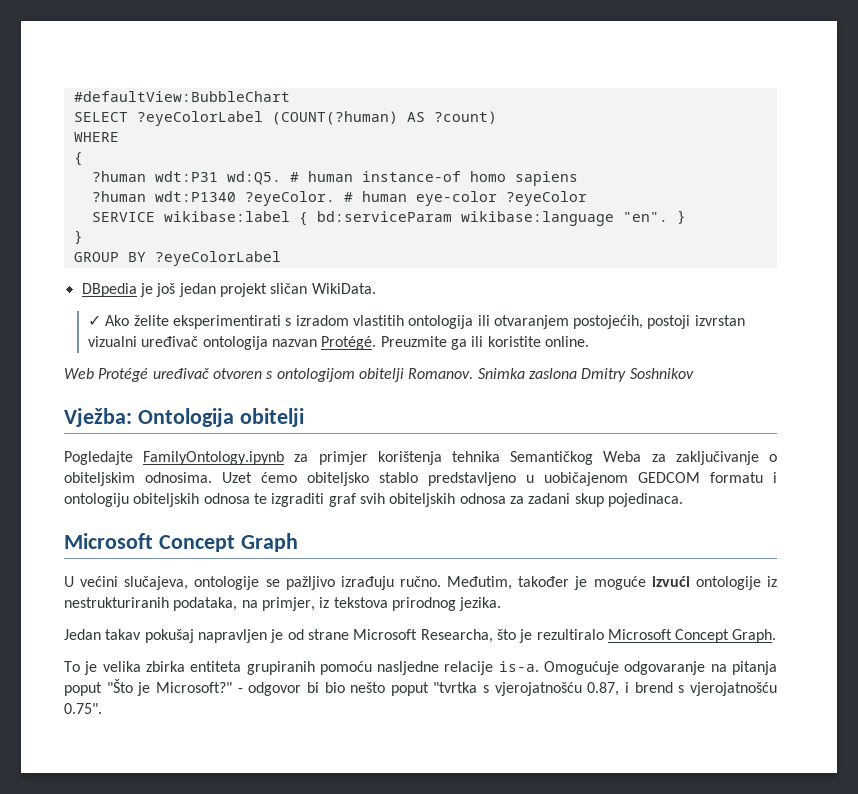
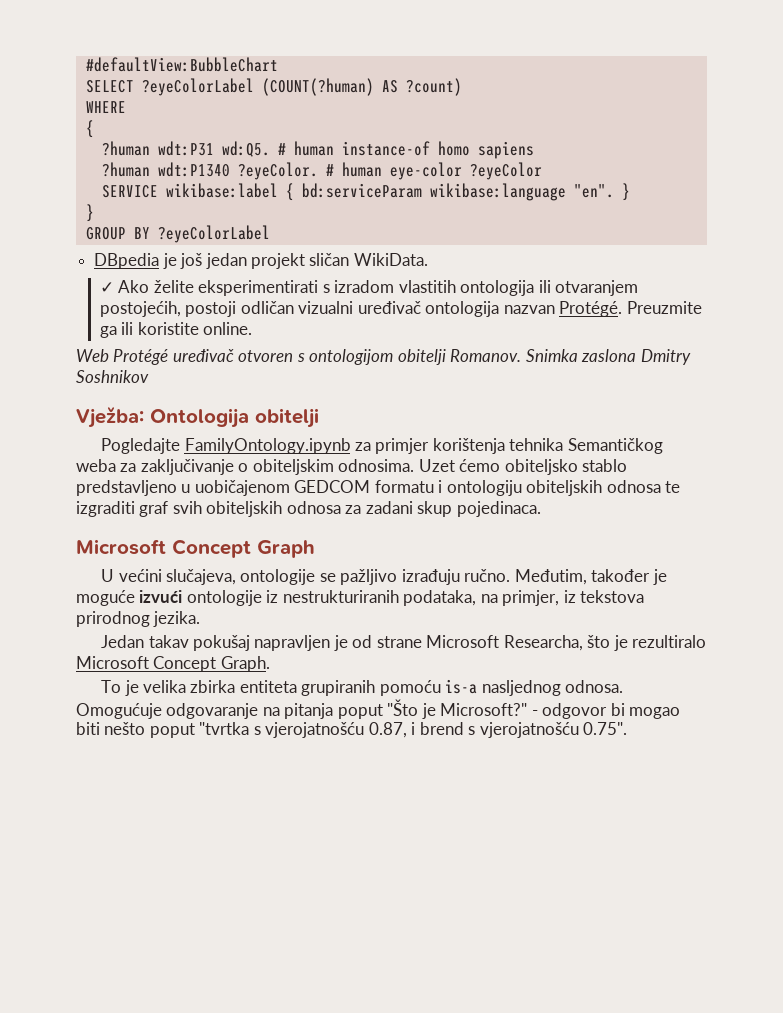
- ✓ Ako želite eksperimentirati s izradom vlastitih ontologija ili otvaranjem postojećih, postoji izvrstan vizualni uređivač ontologija nazvan Protégé.
+ ✓ Ako želite eksperimentirati s izradom vlastitih ontologija ili otvaranjem postojećih, postoji odličan vizualni uređivač ontologija nazvan Protégé.
- Pogledajte FamilyOntology.ipynb za primjer korištenja tehnika Semantičkog Weba za zaključivanje o obiteljskim odnosima.
+ Pogledajte FamilyOntology.ipynb za primjer korištenja tehnika Semantičkog weba za zaključivanje o obiteljskim odnosima.
- To je velika zbirka entiteta grupiranih pomoću nasljedne relacije is-a.
+ To je velika zbirka entiteta grupiranih pomoću is-a nasljednog odnosa.
- - odgovor bi bio nešto poput "tvrtka s vjerojatnošću 0.87, i brend s vjerojatnošću 0.75".
+ - odgovor bi mogao biti nešto poput "tvrtka s vjerojatnošću 0.87, i brend s vjerojatnošću 0.75".

